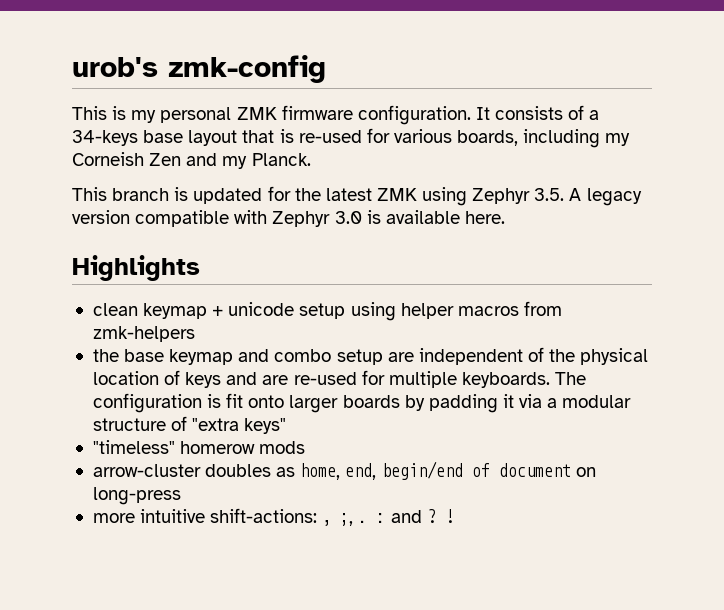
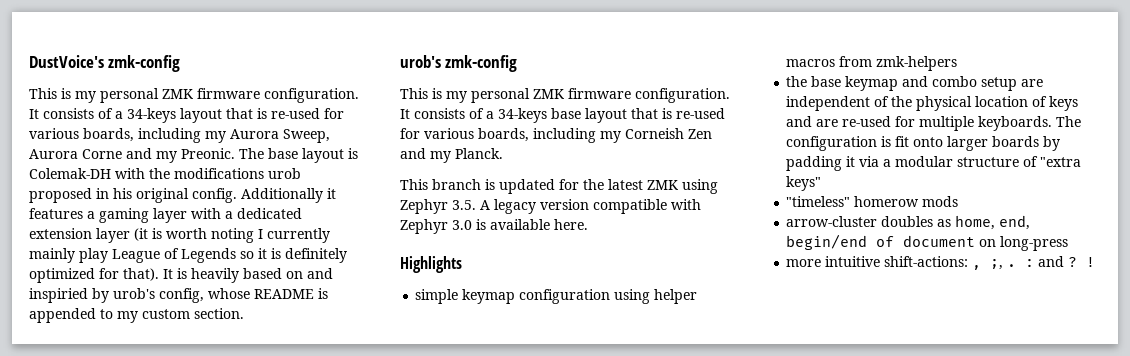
+ DustVoice's zmk-config
+ This is my personal ZMK firmware configuration. It consists of a 34-keys layout that is re-used for various boards, including my Aurora Sweep, Aurora Corne and my Preonic. The base layout is Colemak-DH with the modifications urob proposed in his original config. Additionally it features a gaming layer with a dedicated extension layer (it is worth noting I currently mainly play League of Legends so it is definitely optimized for that). It is heavily based on and inspiried by urob's config, whose README is appended to my custom section.
- clean keymap + unicode setup using helper macros from zmk-helpers
+ simple keymap configuration using helper macros from zmk-helpers

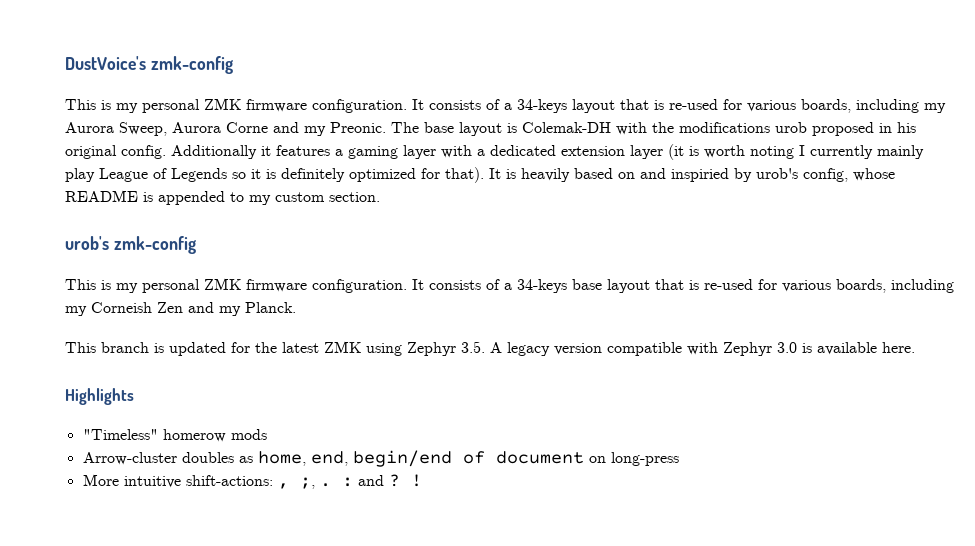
- simple keymap configuration using helper macros from zmk-helpers
- the base keymap and combo setup are independent of the physical location of keys and are re-used for multiple keyboards. The configuration is fit onto larger boards by padding it via a modular structure of "extra keys"
- "timeless" homerow mods
+ "Timeless" homerow mods
- arrow-cluster doubles as home, end, begin/end of document on long-press
+ Arrow-cluster doubles as home, end, begin/end of document on long-press
- more intuitive shift-actions: , ;, . : and ?
+ More intuitive shift-actions: , ;, . : and ?

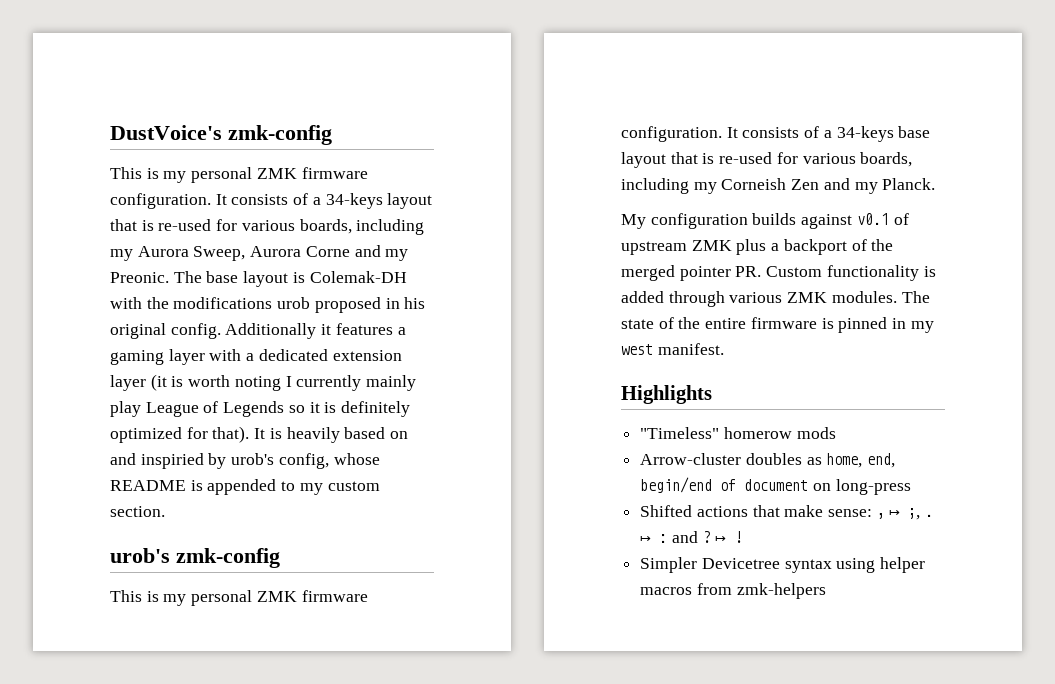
- This branch is updated for the latest ZMK using Zephyr 3.5. A legacy version compatible with Zephyr 3.0 is available here.
+ My configuration builds against v0.1 of upstream ZMK plus a backport of the merged pointer PR. Custom functionality is added through various ZMK modules. The state of the entire firmware is pinned in my west manifest.
- More intuitive shift-actions: , ;, . : and ?
+ Shifted actions that make sense: , ↦ ;, . ↦ : and ?
- !
+ ↦ !
+ Simpler Devicetree syntax using helper macros from zmk-helpers

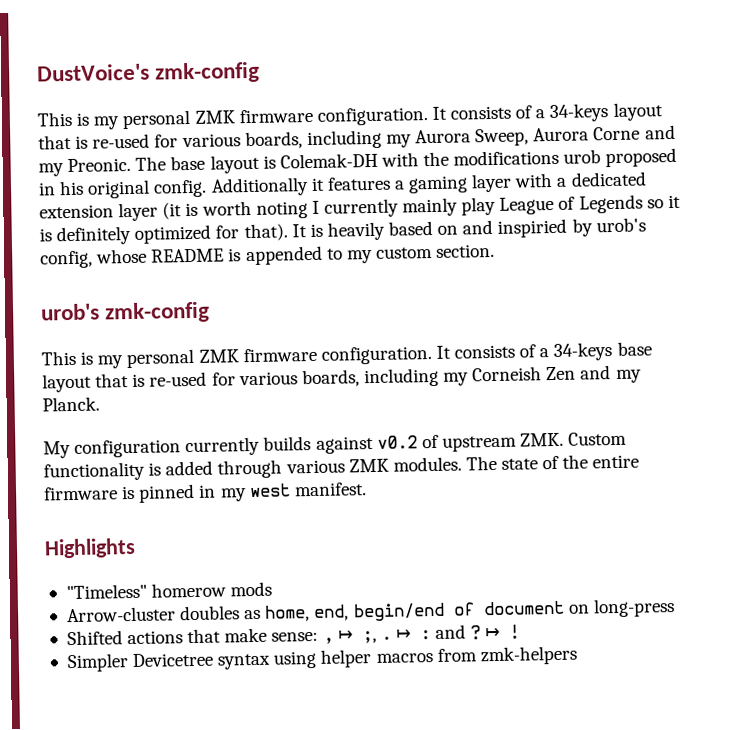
- My configuration builds against v0.1 of upstream ZMK plus a backport of the merged pointer PR. Custom functionality is added through various ZMK modules.
+ My configuration currently builds against v0.2 of upstream ZMK. Custom functionality is added through various ZMK modules.

